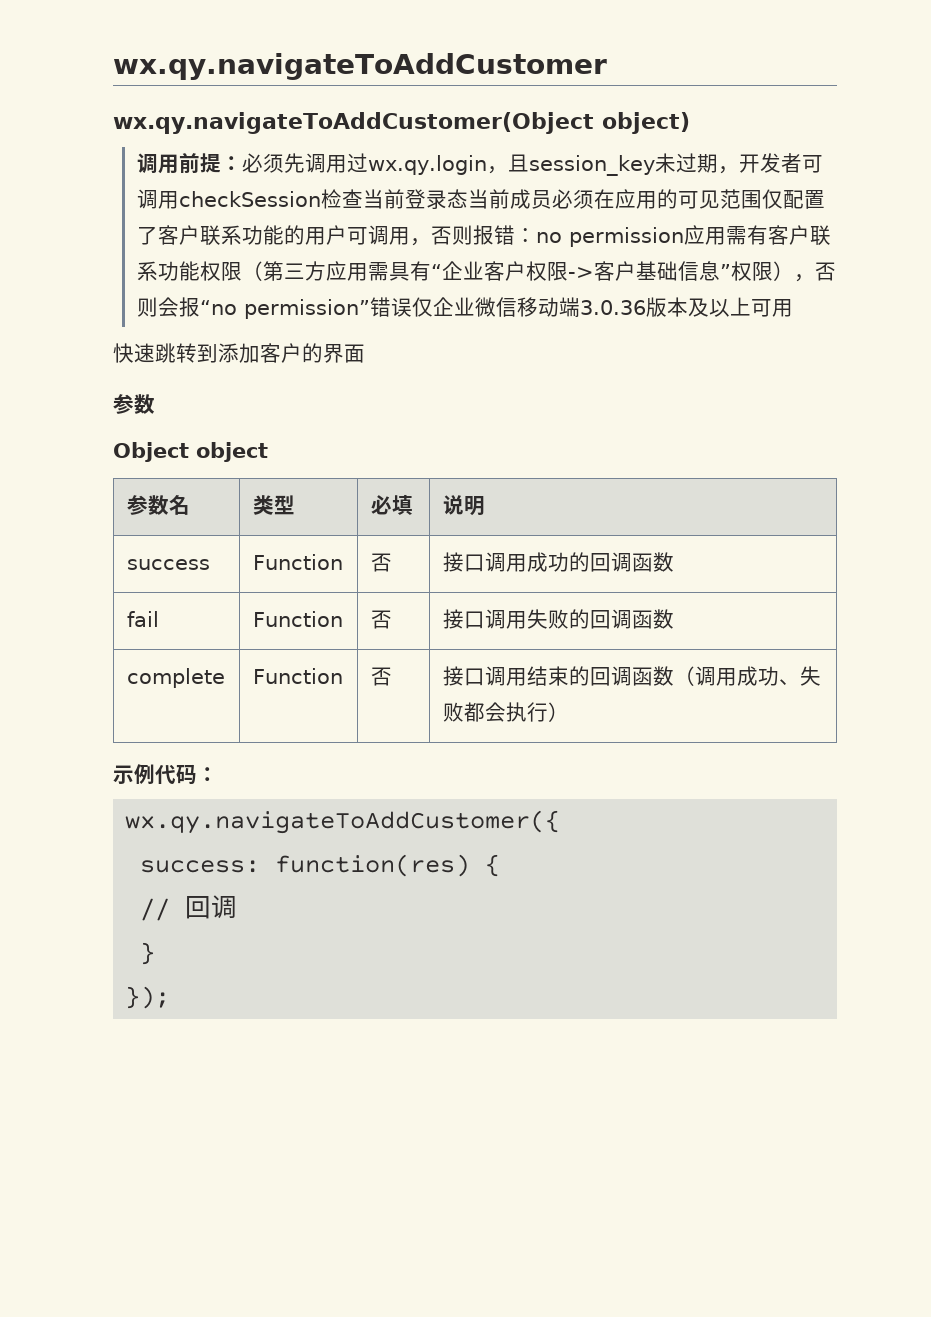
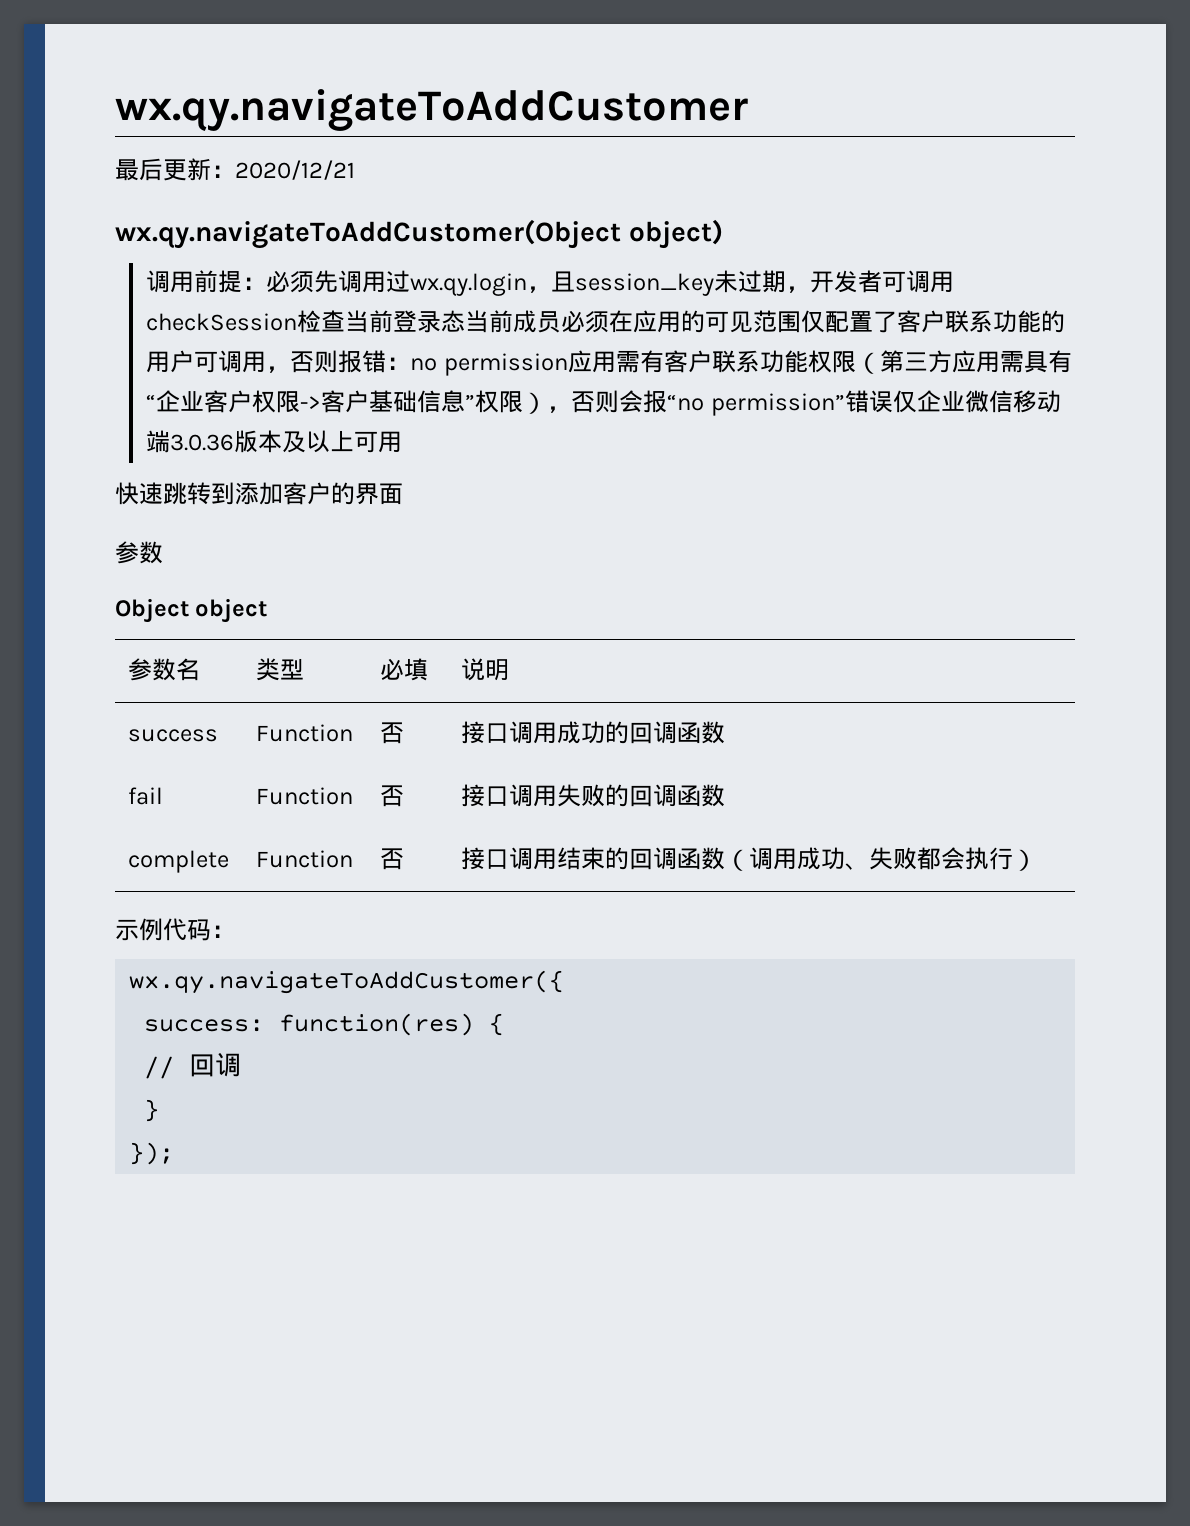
+ 最后更新：2020/12/21

